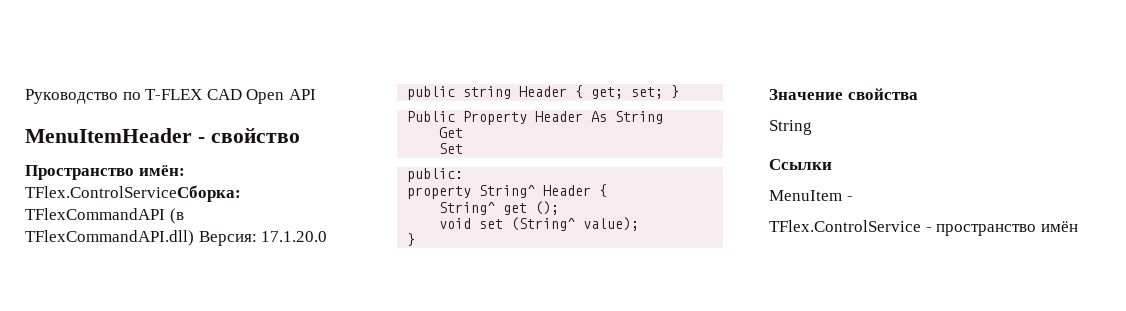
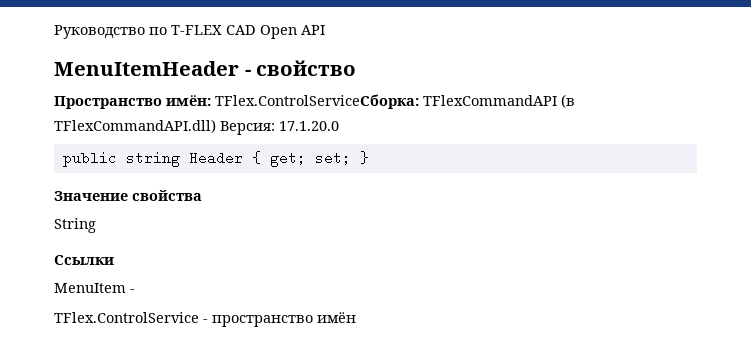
- Public Property Header As String
- Get
- Set
- public:
- property String^ Header {
- String^ get ();
- void set (String^ value);
- }

